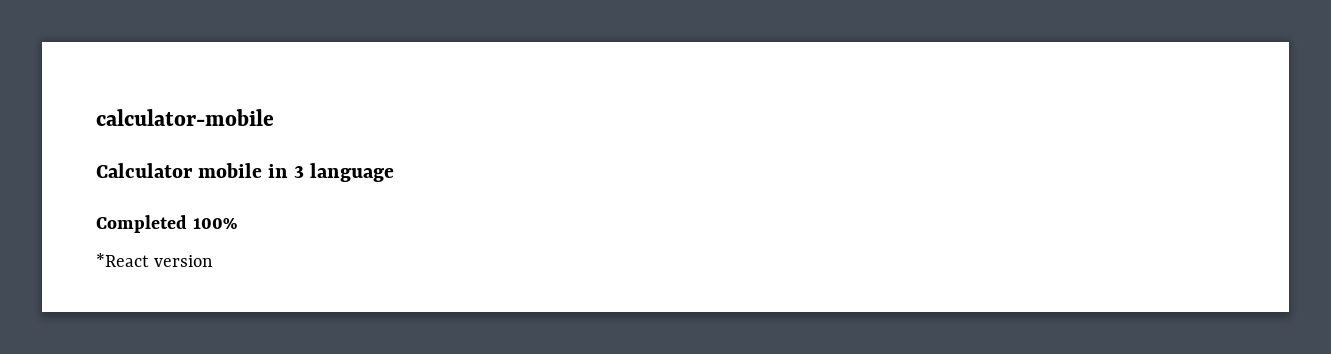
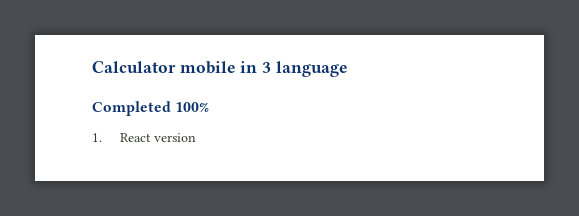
- calculator-mobile
- *React version
+ 1. React version

